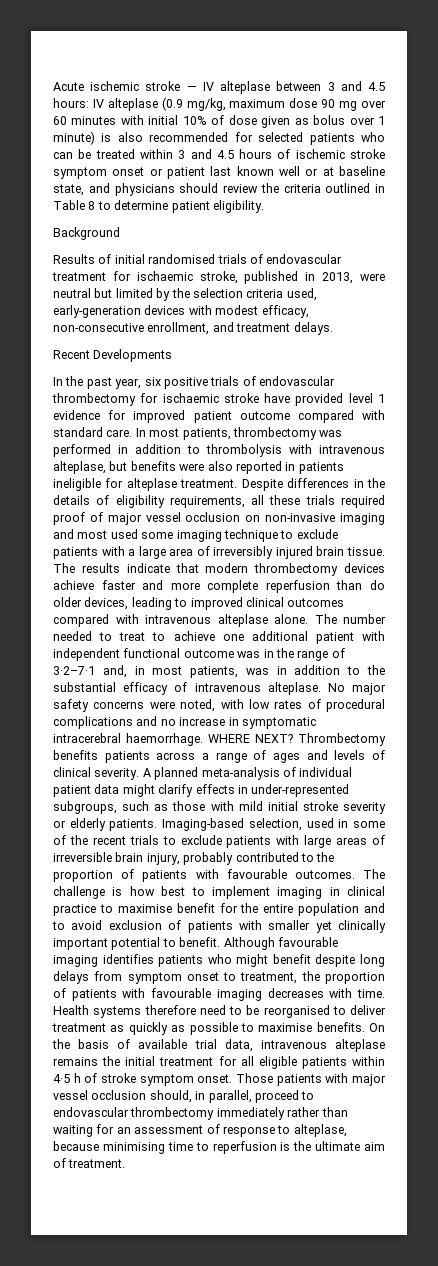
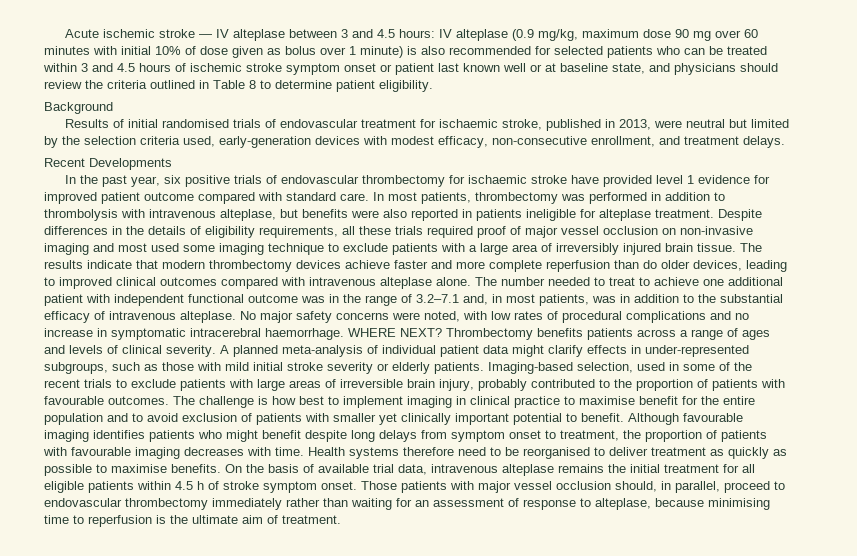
- The number needed to treat to achieve one additional patient with independent functional outcome was in the range of 3·2–7·1 and, in most patients, was in addition to the substantial efficacy of intravenous alteplase.
+ The number needed to treat to achieve one additional patient with independent functional outcome was in the range of 3.2–7.1 and, in most patients, was in addition to the substantial efficacy of intravenous alteplase.
- On the basis of available trial data, intravenous alteplase remains the initial treatment for all eligible patients within 4·5 h of stroke symptom onset.
+ On the basis of available trial data, intravenous alteplase remains the initial treatment for all eligible patients within 4.5 h of stroke symptom onset.

